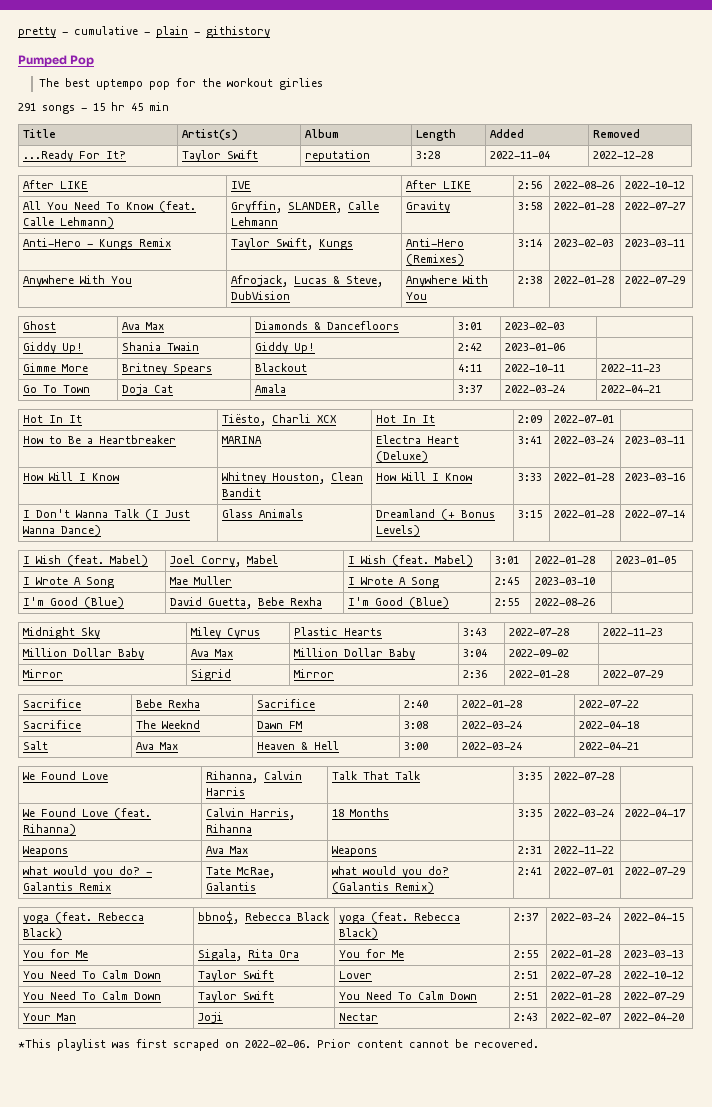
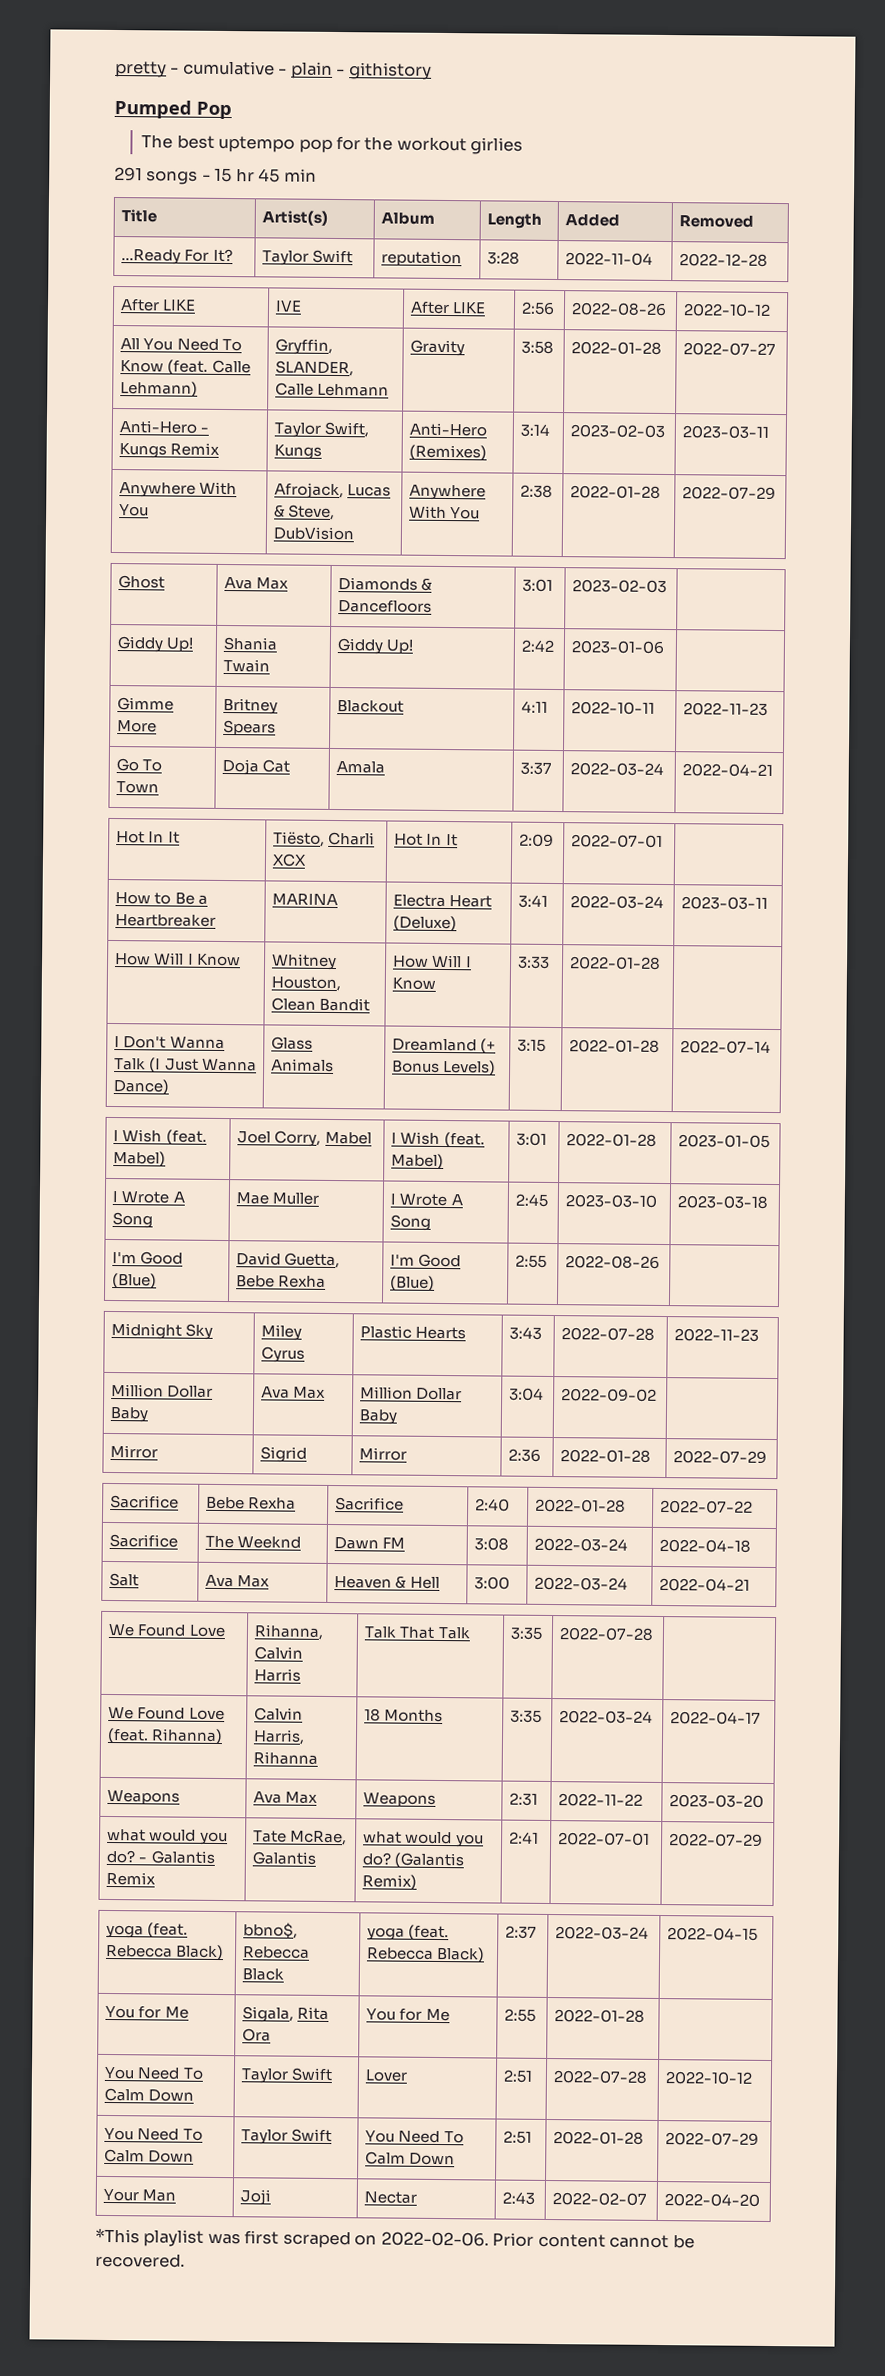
- How Will I Know | Whitney Houston, Clean Bandit | How Will I Know | 3:33 | 2022-01-28 | 2023-03-16
+ How Will I Know | Whitney Houston, Clean Bandit | How Will I Know | 3:33 | 2022-01-28 |
- I Wrote A Song | Mae Muller | I Wrote A Song | 2:45 | 2023-03-10 |
+ I Wrote A Song | Mae Muller | I Wrote A Song | 2:45 | 2023-03-10 | 2023-03-18
- Weapons | Ava Max | Weapons | 2:31 | 2022-11-22 |
+ Weapons | Ava Max | Weapons | 2:31 | 2022-11-22 | 2023-03-20
- You for Me | Sigala, Rita Ora | You for Me | 2:55 | 2022-01-28 | 2023-03-13
+ You for Me | Sigala, Rita Ora | You for Me | 2:55 | 2022-01-28 |

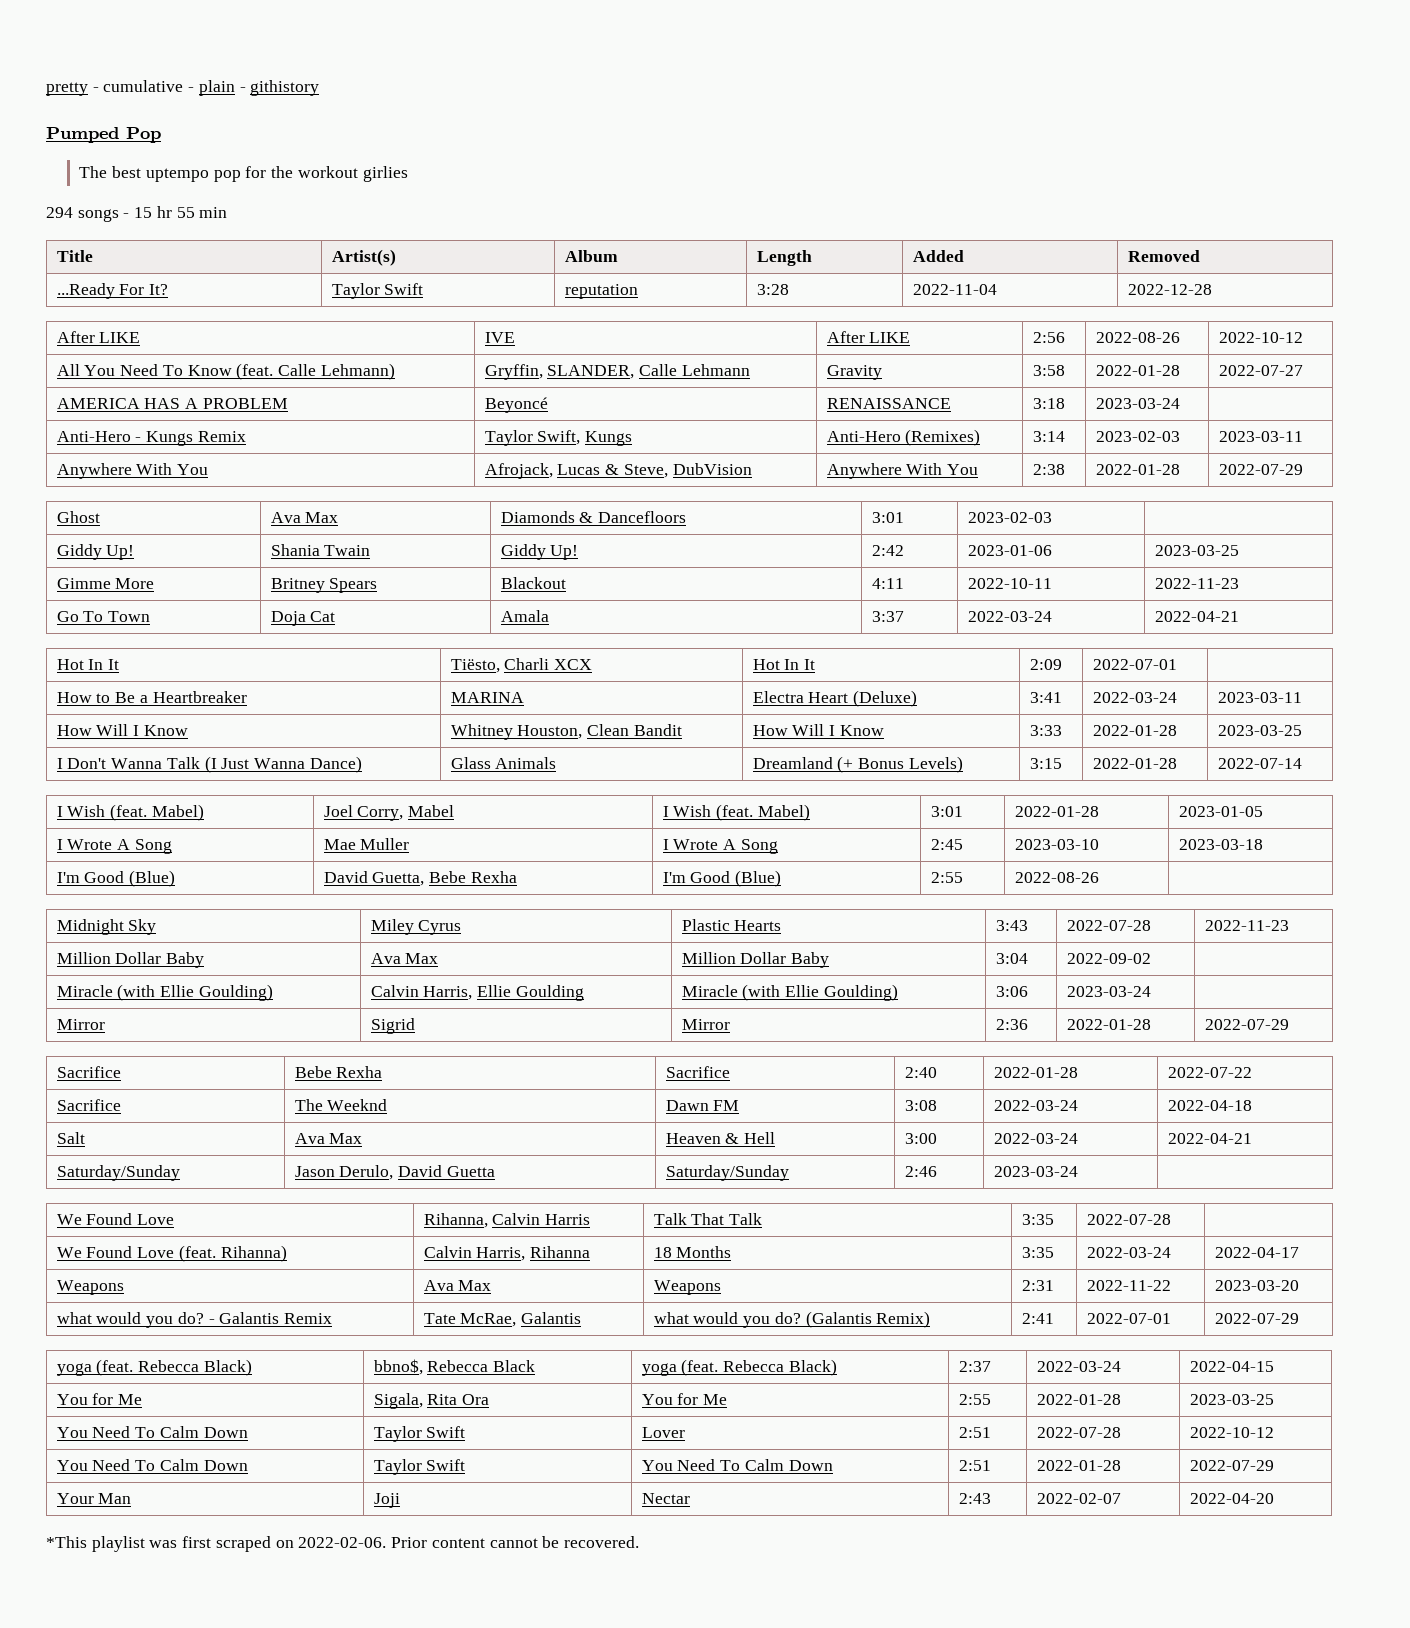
- 291 songs - 15 hr 45 min
+ 294 songs - 15 hr 55 min
+ AMERICA HAS A PROBLEM | Beyoncé | RENAISSANCE | 3:18 | 2023-03-24 |
- Giddy Up! | Shania Twain | Giddy Up! | 2:42 | 2023-01-06 |
+ Giddy Up! | Shania Twain | Giddy Up! | 2:42 | 2023-01-06 | 2023-03-25
- How Will I Know | Whitney Houston, Clean Bandit | How Will I Know | 3:33 | 2022-01-28 |
+ How Will I Know | Whitney Houston, Clean Bandit | How Will I Know | 3:33 | 2022-01-28 | 2023-03-25
+ Miracle (with Ellie Goulding) | Calvin Harris, Ellie Goulding | Miracle (with Ellie Goulding) | 3:06 | 2023-03-24 |
+ Saturday/Sunday | Jason Derulo, David Guetta | Saturday/Sunday | 2:46 | 2023-03-24 |
- You for Me | Sigala, Rita Ora | You for Me | 2:55 | 2022-01-28 |
+ You for Me | Sigala, Rita Ora | You for Me | 2:55 | 2022-01-28 | 2023-03-25

